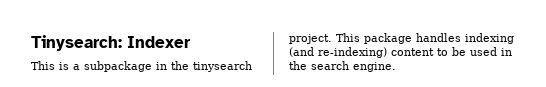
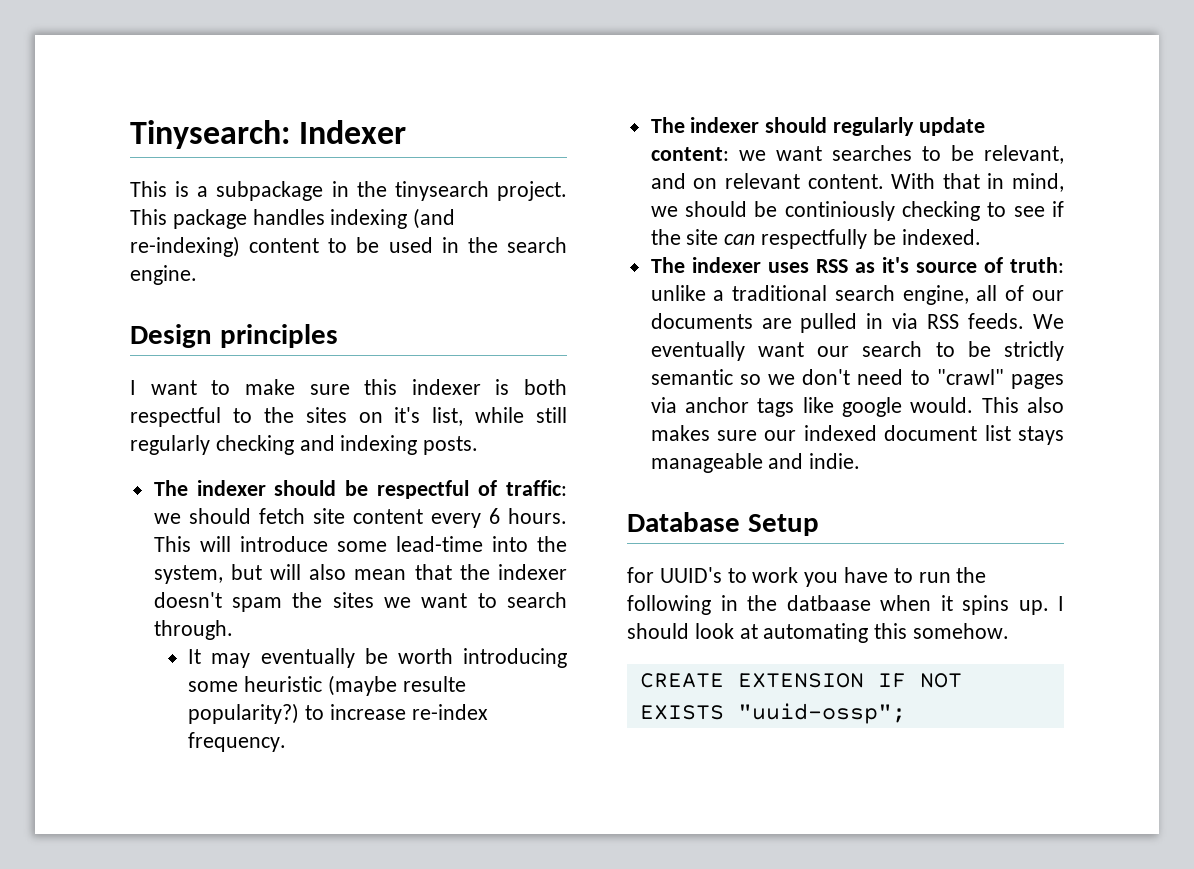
+ Design principles
+ I want to make sure this indexer is both respectful to the sites on it's list, while still regularly checking and indexing posts.
+ The indexer should be respectful of traffic: we should fetch site content every 6 hours. This will introduce some lead-time into the system, but will also mean that the indexer doesn't spam the sites we want to search through.
+ It may eventually be worth introducing some heuristic (maybe resulte popularity?) to increase re-index frequency.
+ The indexer should regularly update content: we want searches to be relevant, and on relevant content. With that in mind, we should be continiously checking to see if the site can respectfully be indexed.
+ The indexer uses RSS as it's source of truth: unlike a traditional search engine, all of our documents are pulled in via RSS feeds. We eventually want our search to be strictly semantic so we don't need to "crawl" pages via anchor tags like google would. This also makes sure our indexed document list stays manageable and indie.
+ Database Setup
+ for UUID's to work you have to run the following in the datbaase when it spins up. I should look at automating this somehow.
+ CREATE EXTENSION IF NOT EXISTS "uuid-ossp";

